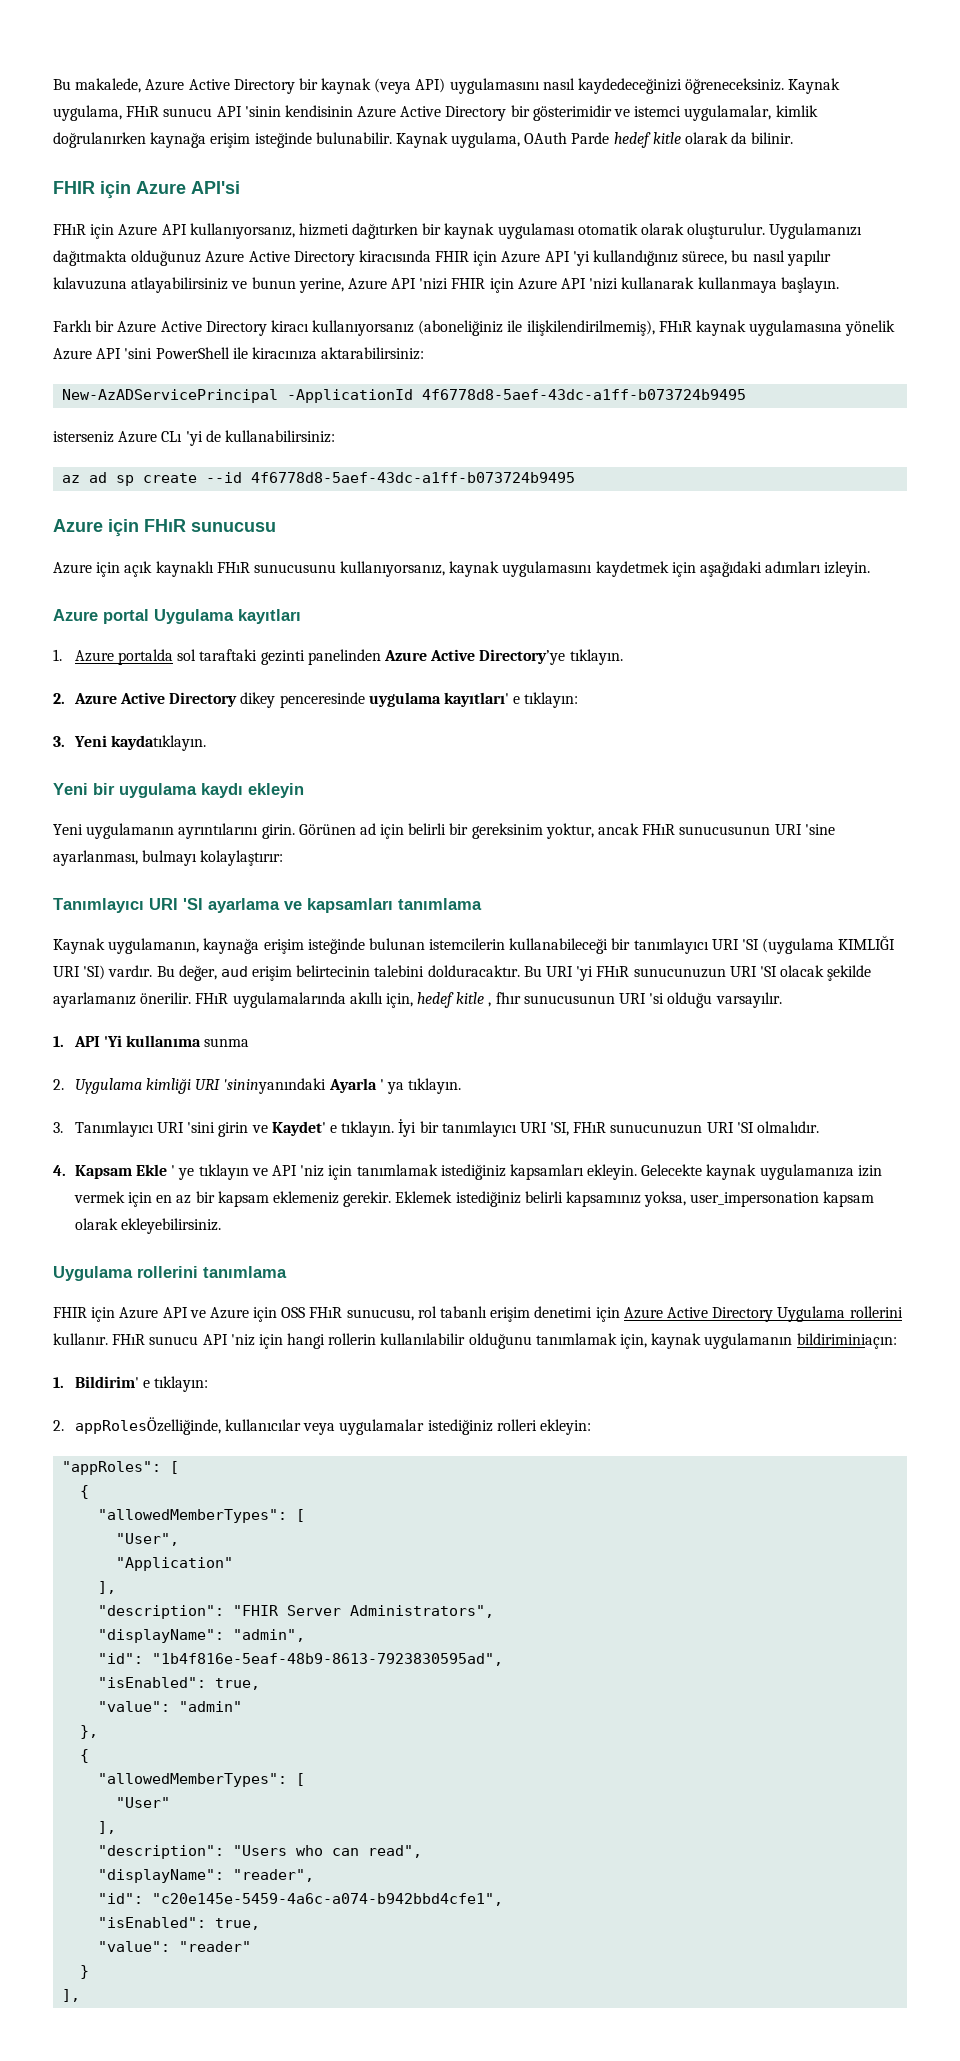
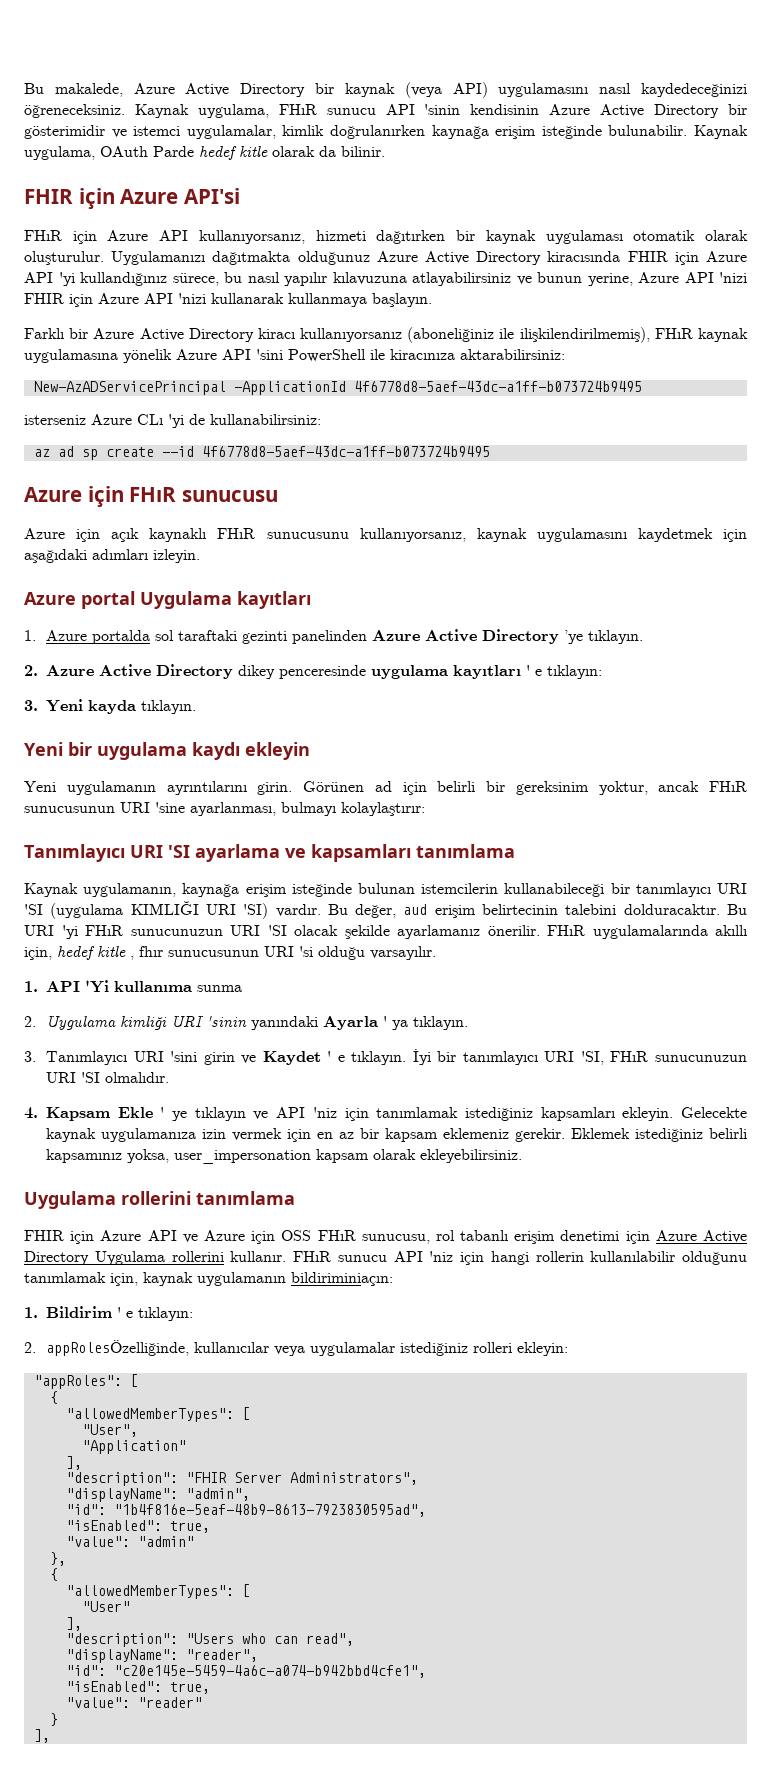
- 1. Azure portalda sol taraftaki gezinti panelinden Azure Active Directory’ye tıklayın.
+ 1. Azure portalda sol taraftaki gezinti panelinden Azure Active Directory ’ye tıklayın.
- 2. Azure Active Directory dikey penceresinde uygulama kayıtları' e tıklayın:
+ 2. Azure Active Directory dikey penceresinde uygulama kayıtları ' e tıklayın:
- 3. Yeni kaydatıklayın.
+ 3. Yeni kayda tıklayın.
- 2. Uygulama kimliği URI 'sininyanındaki Ayarla ' ya tıklayın.
+ 2. Uygulama kimliği URI 'sinin yanındaki Ayarla ' ya tıklayın.
- 3. Tanımlayıcı URI 'sini girin ve Kaydet' e tıklayın.
+ 3. Tanımlayıcı URI 'sini girin ve Kaydet ' e tıklayın.
- 1. Bildirim' e tıklayın:
+ 1. Bildirim ' e tıklayın:

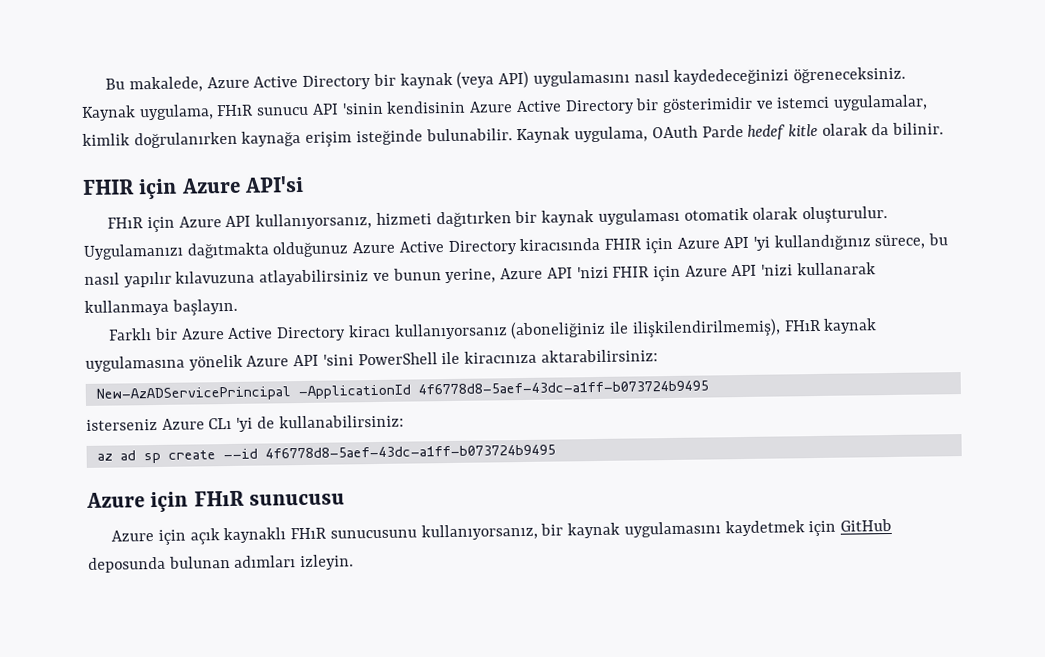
- Azure için açık kaynaklı FHıR sunucusunu kullanıyorsanız, kaynak uygulamasını kaydetmek için aşağıdaki adımları izleyin.
+ Azure için açık kaynaklı FHıR sunucusunu kullanıyorsanız, bir kaynak uygulamasını kaydetmek için GitHub deposunda bulunan adımları izleyin.
- Azure portal Uygulama kayıtları
- 1. Azure portalda sol taraftaki gezinti panelinden Azure Active Directory ’ye tıklayın.
- 2. Azure Active Directory dikey penceresinde uygulama kayıtları ' e tıklayın:
- 3. Yeni kayda tıklayın.
- Yeni bir uygulama kaydı ekleyin
- Yeni uygulamanın ayrıntılarını girin. Görünen ad için belirli bir gereksinim yoktur, ancak FHıR sunucusunun URI 'sine ayarlanması, bulmayı kolaylaştırır:
- Tanımlayıcı URI 'SI ayarlama ve kapsamları tanımlama
- Kaynak uygulamanın, kaynağa erişim isteğinde bulunan istemcilerin kullanabileceği bir tanımlayıcı URI 'SI (uygulama KIMLIĞI URI 'SI) vardır. Bu değer, aud erişim belirtecinin talebini dolduracaktır. Bu URI 'yi FHıR sunucunuzun URI 'SI olacak şekilde ayarlamanız önerilir. FHıR uygulamalarında akıllı için, hedef kitle , fhır sunucusunun URI 'si olduğu varsayılır.
- 1. API 'Yi kullanıma sunma
- 2. Uygulama kimliği URI 'sinin yanındaki Ayarla ' ya tıklayın.
- 3. Tanımlayıcı URI 'sini girin ve Kaydet ' e tıklayın. İyi bir tanımlayıcı URI 'SI, FHıR sunucunuzun URI 'SI olmalıdır.
- 4. Kapsam Ekle ' ye tıklayın ve API 'niz için tanımlamak istediğiniz kapsamları ekleyin. Gelecekte kaynak uygulamanıza izin vermek için en az bir kapsam eklemeniz gerekir. Eklemek istediğiniz belirli kapsamınız yoksa, user_impersonation kapsam olarak ekleyebilirsiniz.
- Uygulama rollerini tanımlama
- FHIR için Azure API ve Azure için OSS FHıR sunucusu, rol tabanlı erişim denetimi için Azure Active Directory Uygulama rollerini kullanır. FHıR sunucu API 'niz için hangi rollerin kullanılabilir olduğunu tanımlamak için, kaynak uygulamanın bildiriminiaçın:
- 1. Bildirim ' e tıklayın:
- 2. appRolesÖzelliğinde, kullanıcılar veya uygulamalar istediğiniz rolleri ekleyin:
- "appRoles": [
- {
- "allowedMemberTypes": [
- "User",
- "Application"
- ],
- "description": "FHIR Server Administrators",
- "displayName": "admin",
- "id": "1b4f816e-5eaf-48b9-8613-7923830595ad",
- "isEnabled": true,
- "value": "admin"
- },
- {
- "allowedMemberTypes": [
- "User"
- ],
- "description": "Users who can read",
- "displayName": "reader",
- "id": "c20e145e-5459-4a6c-a074-b942bbd4cfe1",
- "isEnabled": true,
- "value": "reader"
- }
- ],

